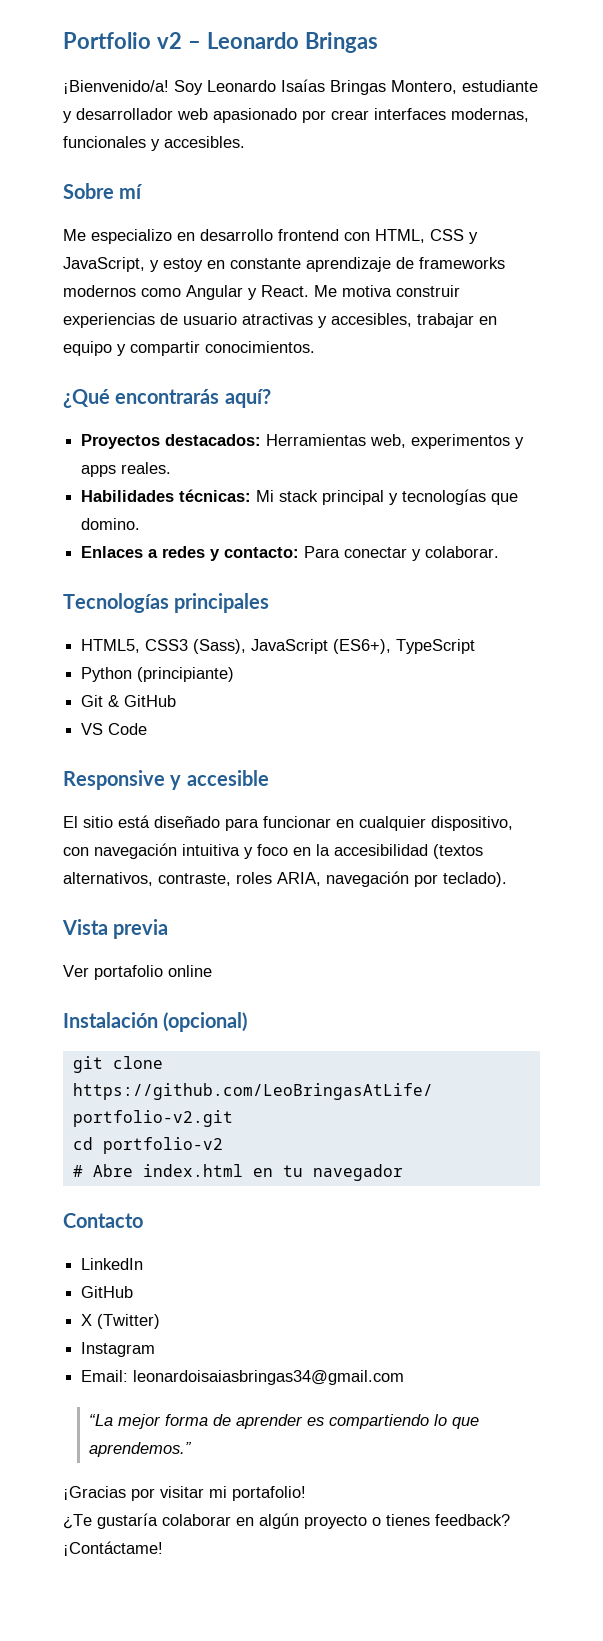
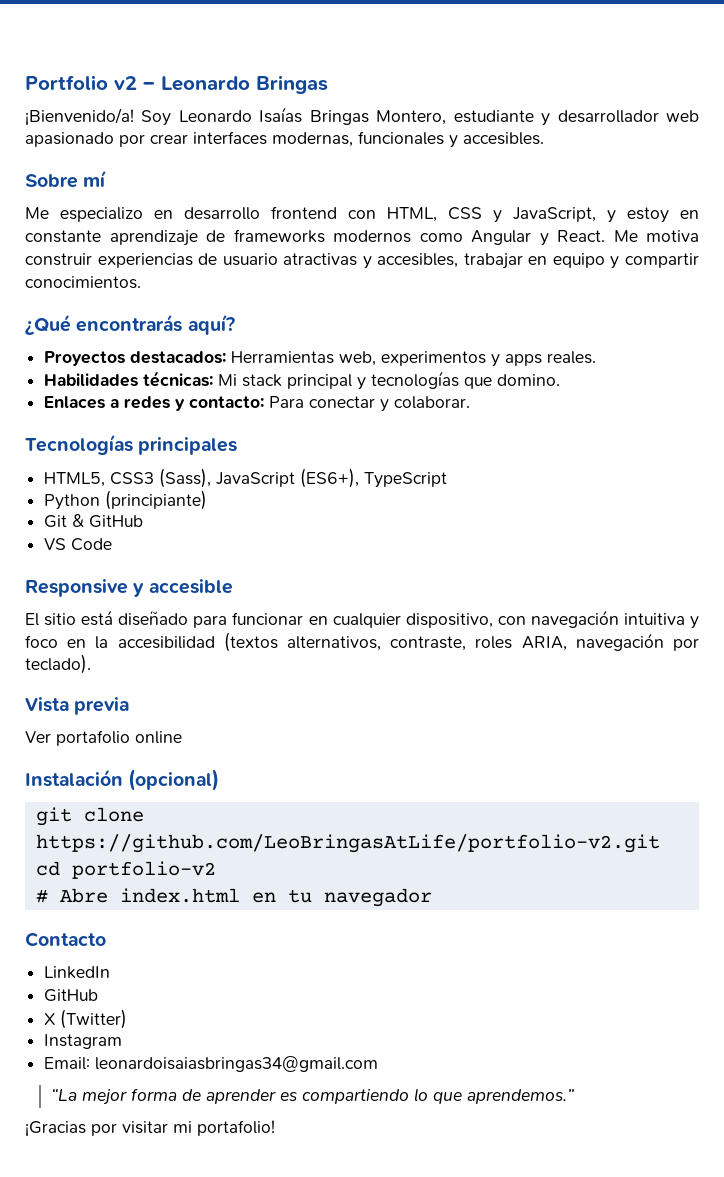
- ¿Te gustaría colaborar en algún proyecto o tienes feedback? ¡Contáctame!

